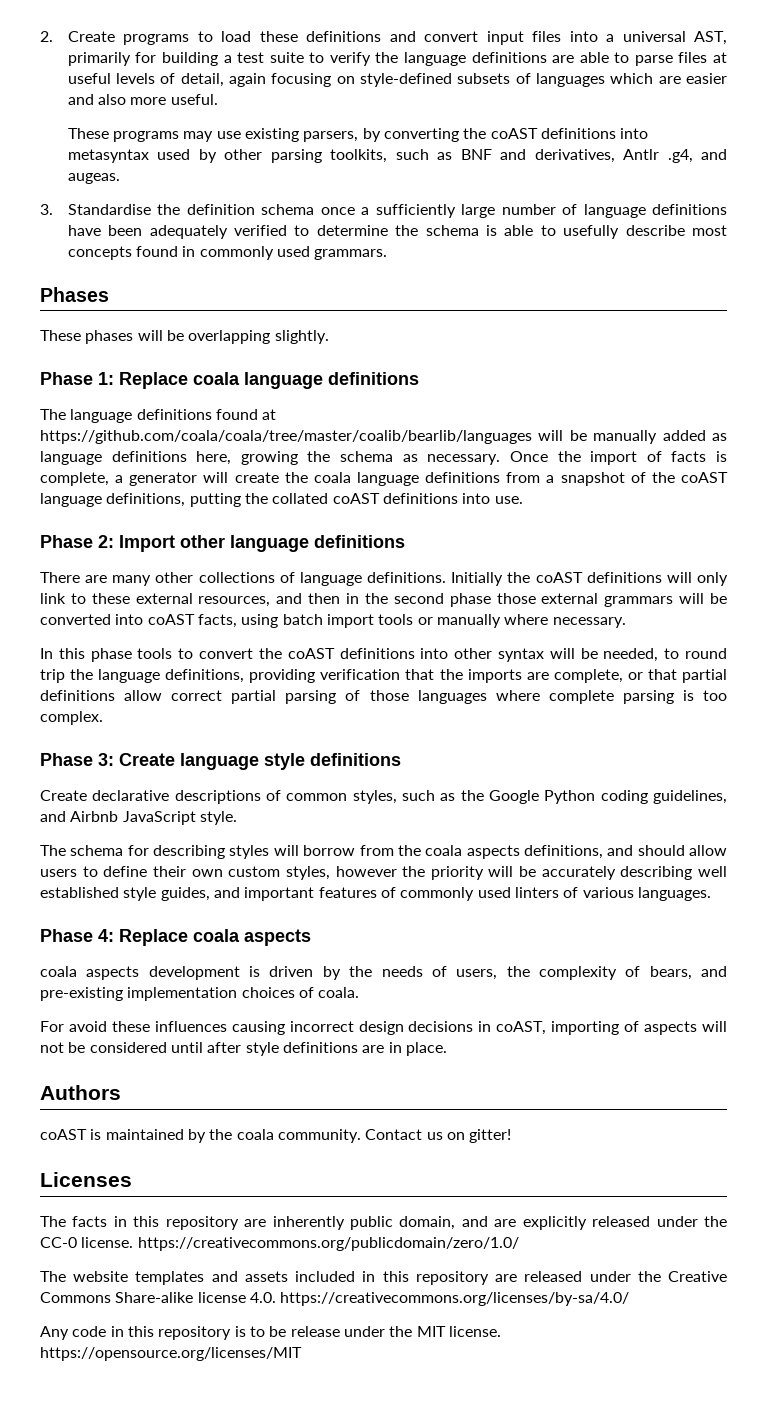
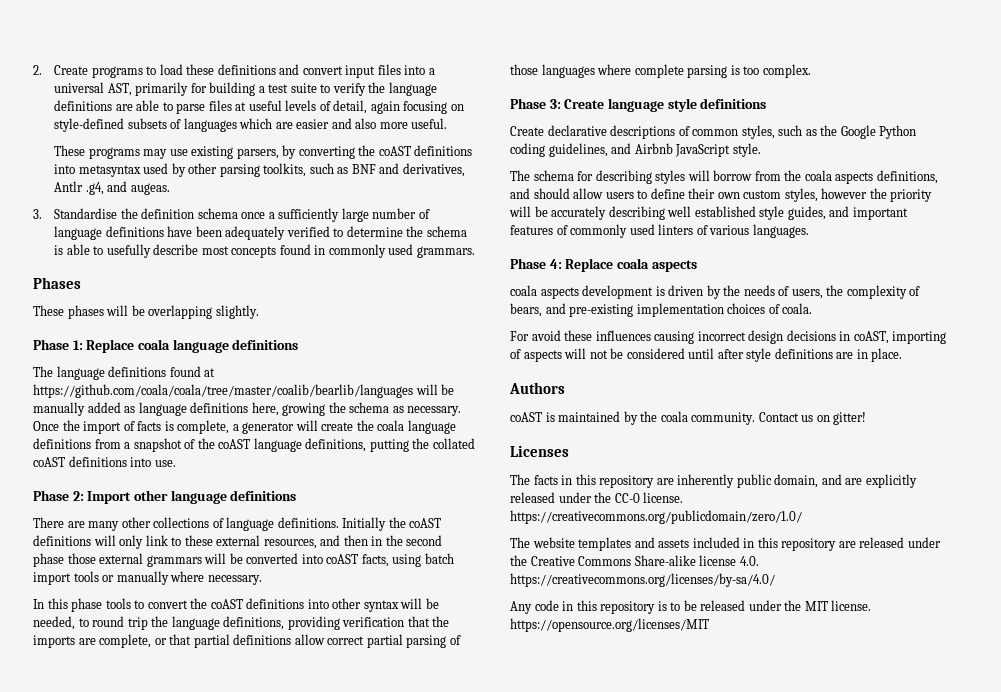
- Any code in this repository is to be release under the MIT license. https://opensource.org/licenses/MIT
+ Any code in this repository is to be released under the MIT license. https://opensource.org/licenses/MIT

